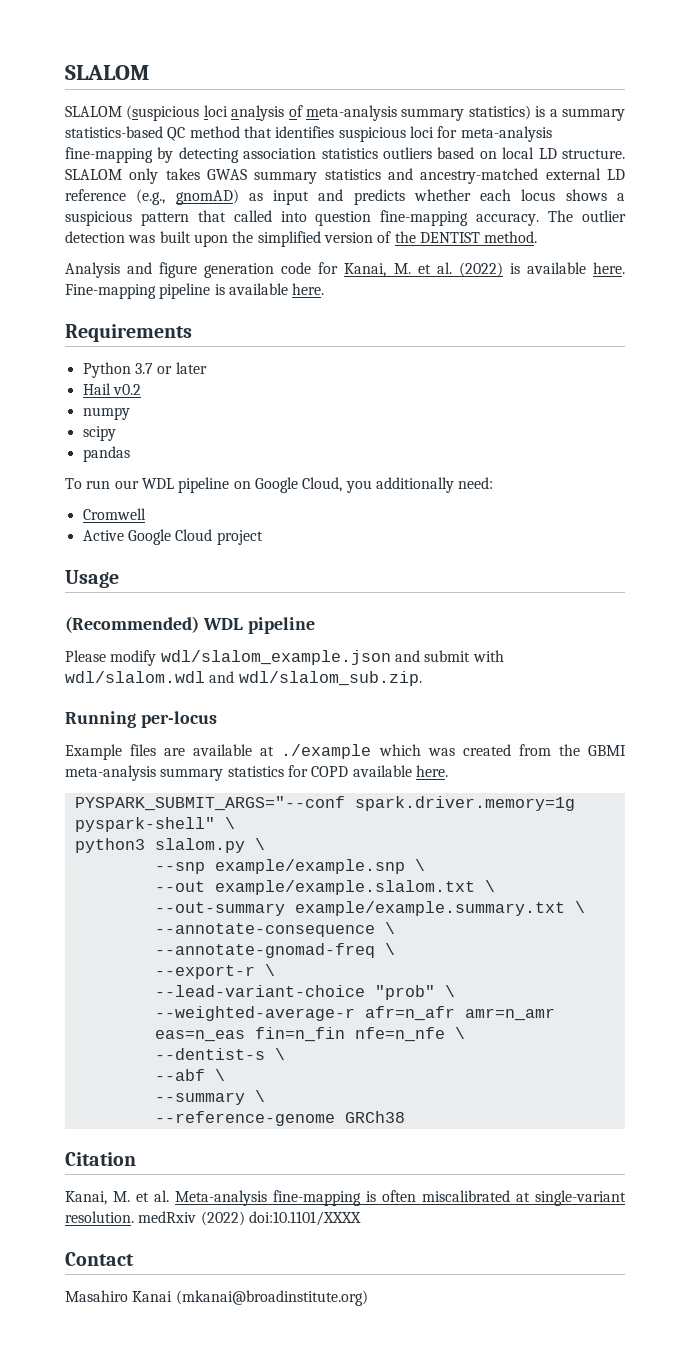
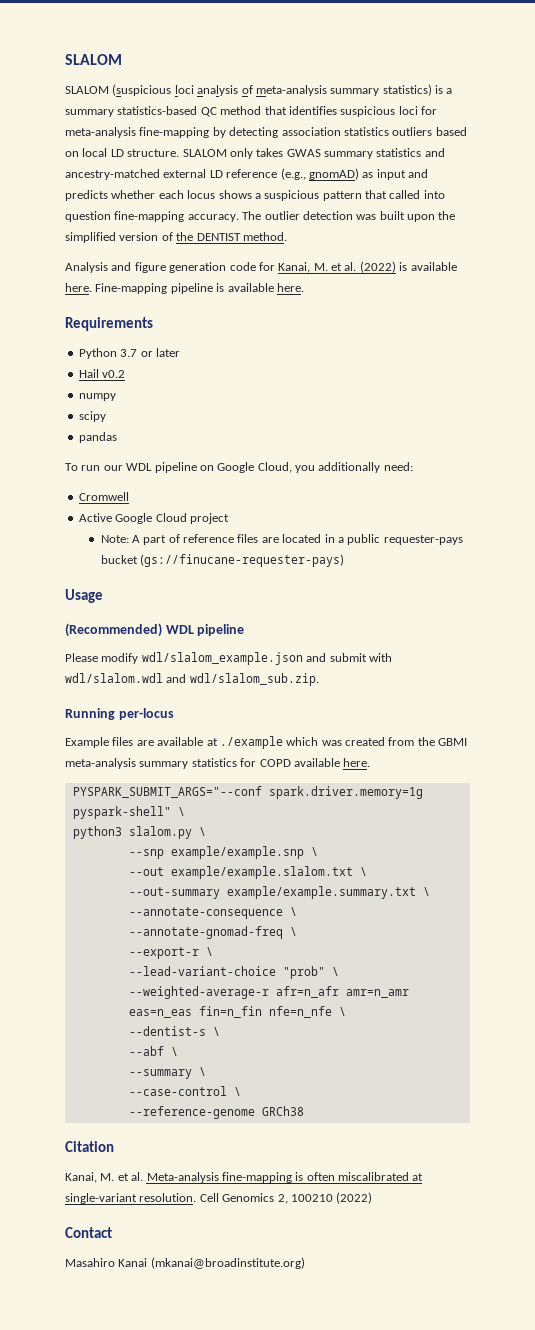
+ Note: A part of reference files are located in a public requester-pays bucket (gs://finucane-requester-pays)
+ --case-control \
- Kanai, M. et al. Meta-analysis fine-mapping is often miscalibrated at single-variant resolution. medRxiv (2022) doi:10.1101/XXXX
+ Kanai, M. et al. Meta-analysis fine-mapping is often miscalibrated at single-variant resolution. Cell Genomics 2, 100210 (2022)

